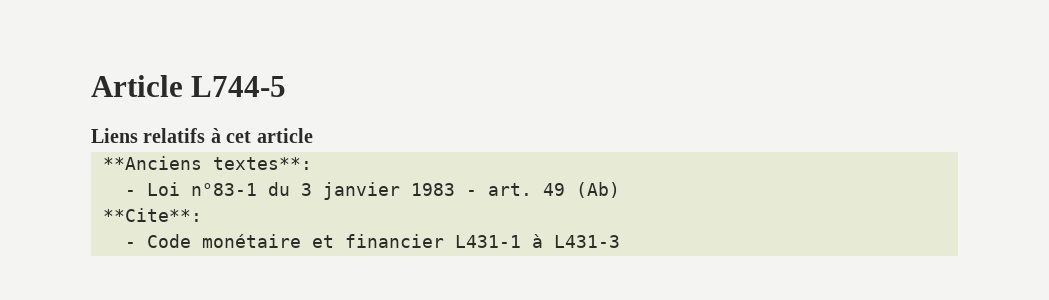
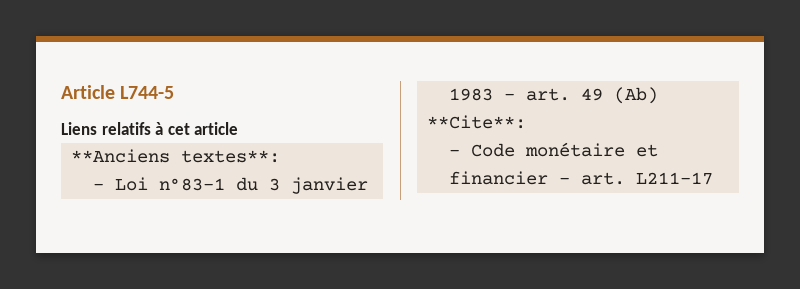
- - Code monétaire et financier L431-1 à L431-3
+ - Code monétaire et financier - art. L211-17

